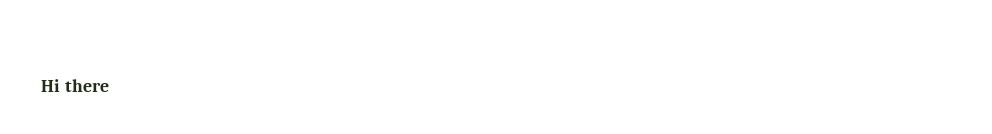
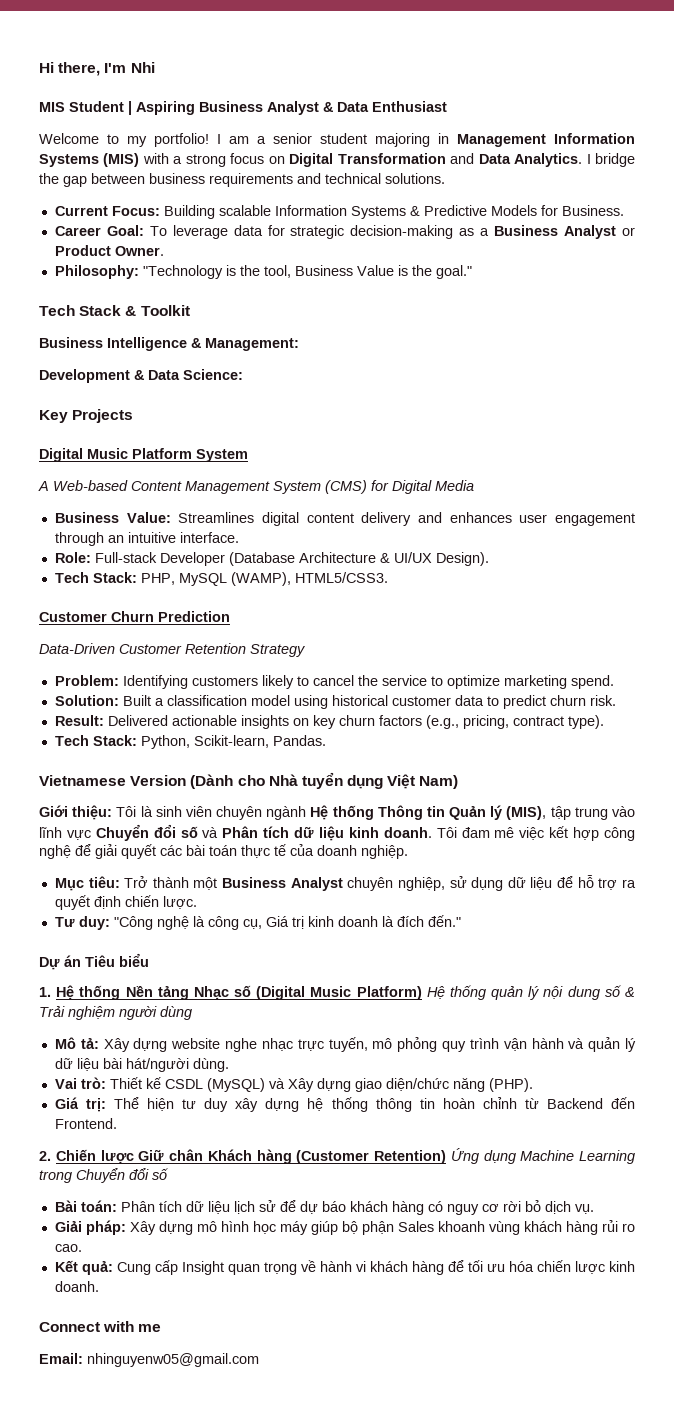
- Hi there
+ Hi there, I'm Nhi
+ MIS Student | Aspiring Business Analyst & Data Enthusiast
+ Welcome to my portfolio! I am a senior student majoring in Management Information Systems (MIS) with a strong focus on Digital Transformation and Data Analytics. I bridge the gap between business requirements and technical solutions.
+ Current Focus: Building scalable Information Systems & Predictive Models for Business.
+ Career Goal: To leverage data for strategic decision-making as a Business Analyst or Product Owner.
+ Philosophy: "Technology is the tool, Business Value is the goal."
+ Tech Stack & Toolkit
+ Business Intelligence & Management:
+ Development & Data Science:
+ Key Projects
+ Digital Music Platform System
+ A Web-based Content Management System (CMS) for Digital Media
+ Business Value: Streamlines digital content delivery and enhances user engagement through an intuitive interface.
+ Role: Full-stack Developer (Database Architecture & UI/UX Design).
+ Tech Stack: PHP, MySQL (WAMP), HTML5/CSS3.
+ Customer Churn Prediction
+ Data-Driven Customer Retention Strategy
+ Problem: Identifying customers likely to cancel the service to optimize marketing spend.
+ Solution: Built a classification model using historical customer data to predict churn risk.
+ Result: Delivered actionable insights on key churn factors (e.g., pricing, contract type).
+ Tech Stack: Python, Scikit-learn, Pandas.
+ Vietnamese Version (Dành cho Nhà tuyển dụng Việt Nam)
+ Giới thiệu: Tôi là sinh viên chuyên ngành Hệ thống Thông tin Quản lý (MIS), tập trung vào lĩnh vực Chuyển đổi số và Phân tích dữ liệu kinh doanh. Tôi đam mê việc kết hợp công nghệ để giải quyết các bài toán thực tế của doanh nghiệp.
+ Mục tiêu: Trở thành một Business Analyst chuyên nghiệp, sử dụng dữ liệu để hỗ trợ ra quyết định chiến lược.
+ Tư duy: "Công nghệ là công cụ, Giá trị kinh doanh là đích đến."
+ Dự án Tiêu biểu
+ 1. Hệ thống Nền tảng Nhạc số (Digital Music Platform) Hệ thống quản lý nội dung số & Trải nghiệm người dùng
+ Mô tả: Xây dựng website nghe nhạc trực tuyến, mô phỏng quy trình vận hành và quản lý dữ liệu bài hát/người dùng.
+ Vai trò: Thiết kế CSDL (MySQL) và Xây dựng giao diện/chức năng (PHP).
+ Giá trị: Thể hiện tư duy xây dựng hệ thống thông tin hoàn chỉnh từ Backend đến Frontend.
+ 2. Chiến lược Giữ chân Khách hàng (Customer Retention) Ứng dụng Machine Learning trong Chuyển đổi số
+ Bài toán: Phân tích dữ liệu lịch sử để dự báo khách hàng có nguy cơ rời bỏ dịch vụ.
+ Giải pháp: Xây dựng mô hình học máy giúp bộ phận Sales khoanh vùng khách hàng rủi ro cao.
+ Kết quả: Cung cấp Insight quan trọng về hành vi khách hàng để tối ưu hóa chiến lược kinh doanh.
+ Connect with me
+ Email: nhinguyenw05@gmail.com

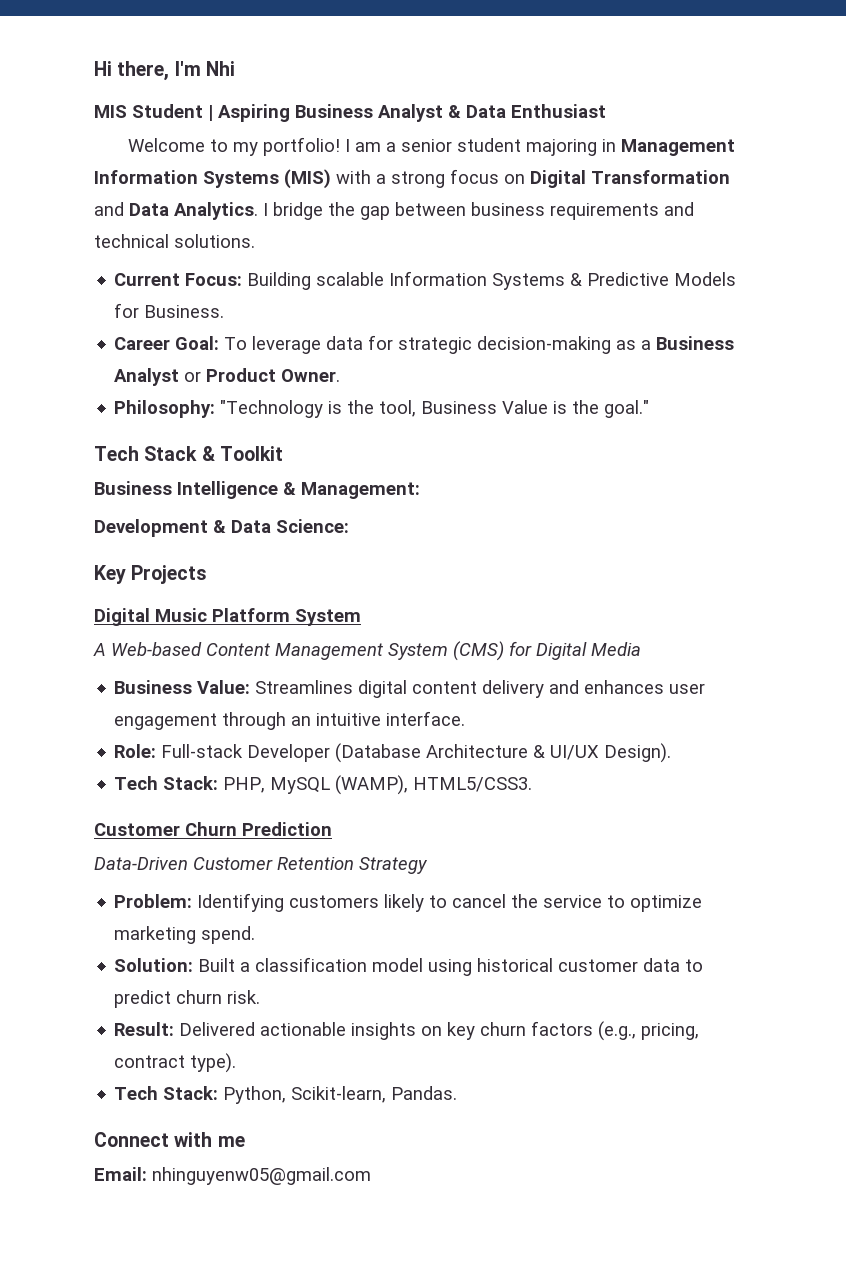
- Vietnamese Version (Dành cho Nhà tuyển dụng Việt Nam)
- Giới thiệu: Tôi là sinh viên chuyên ngành Hệ thống Thông tin Quản lý (MIS), tập trung vào lĩnh vực Chuyển đổi số và Phân tích dữ liệu kinh doanh. Tôi đam mê việc kết hợp công nghệ để giải quyết các bài toán thực tế của doanh nghiệp.
- Mục tiêu: Trở thành một Business Analyst chuyên nghiệp, sử dụng dữ liệu để hỗ trợ ra quyết định chiến lược.
- Tư duy: "Công nghệ là công cụ, Giá trị kinh doanh là đích đến."
- Dự án Tiêu biểu
- 1. Hệ thống Nền tảng Nhạc số (Digital Music Platform) Hệ thống quản lý nội dung số & Trải nghiệm người dùng
- Mô tả: Xây dựng website nghe nhạc trực tuyến, mô phỏng quy trình vận hành và quản lý dữ liệu bài hát/người dùng.
- Vai trò: Thiết kế CSDL (MySQL) và Xây dựng giao diện/chức năng (PHP).
- Giá trị: Thể hiện tư duy xây dựng hệ thống thông tin hoàn chỉnh từ Backend đến Frontend.
- 2. Chiến lược Giữ chân Khách hàng (Customer Retention) Ứng dụng Machine Learning trong Chuyển đổi số
- Bài toán: Phân tích dữ liệu lịch sử để dự báo khách hàng có nguy cơ rời bỏ dịch vụ.
- Giải pháp: Xây dựng mô hình học máy giúp bộ phận Sales khoanh vùng khách hàng rủi ro cao.
- Kết quả: Cung cấp Insight quan trọng về hành vi khách hàng để tối ưu hóa chiến lược kinh doanh.

